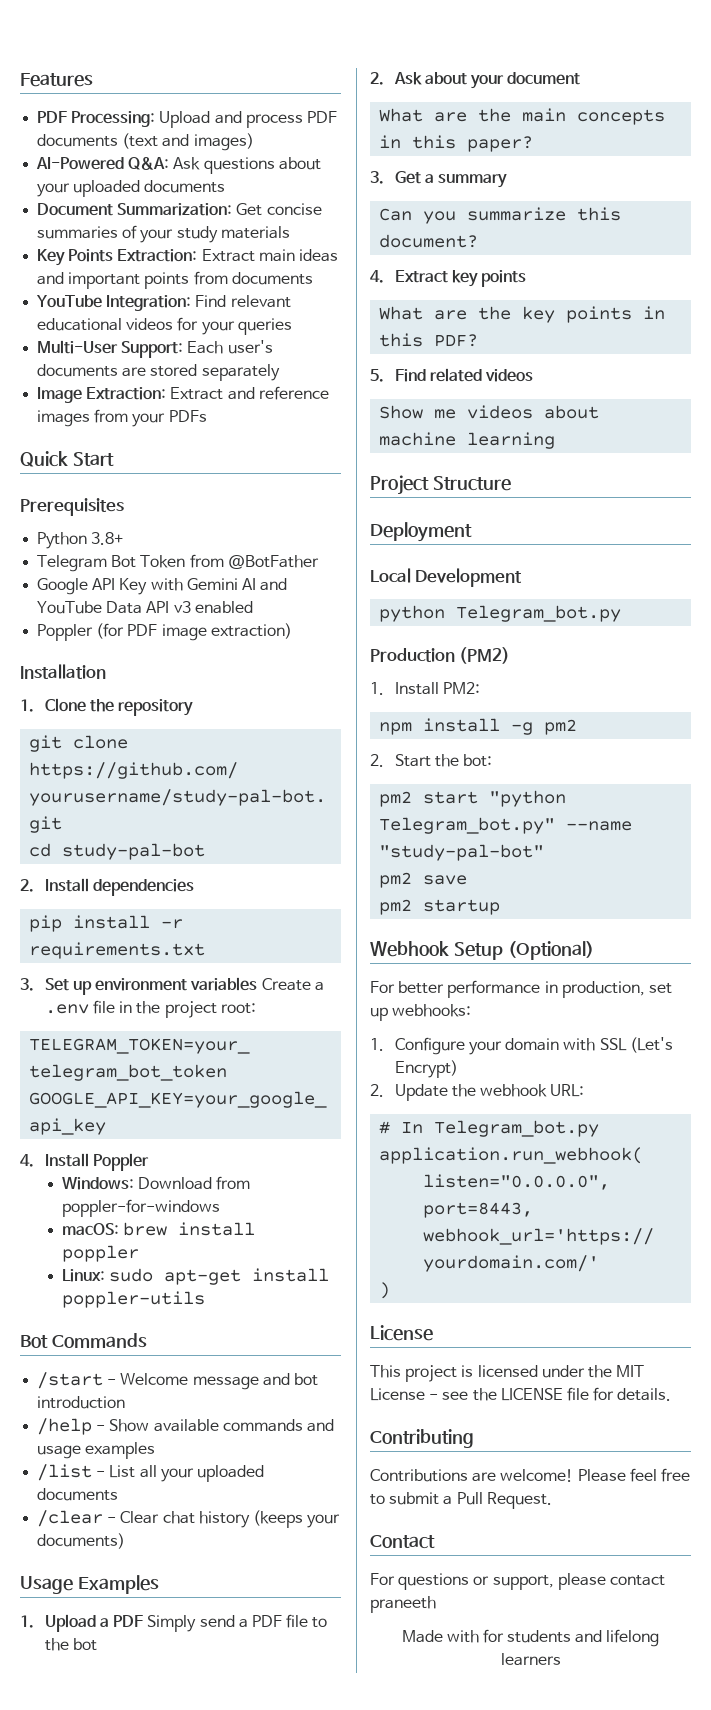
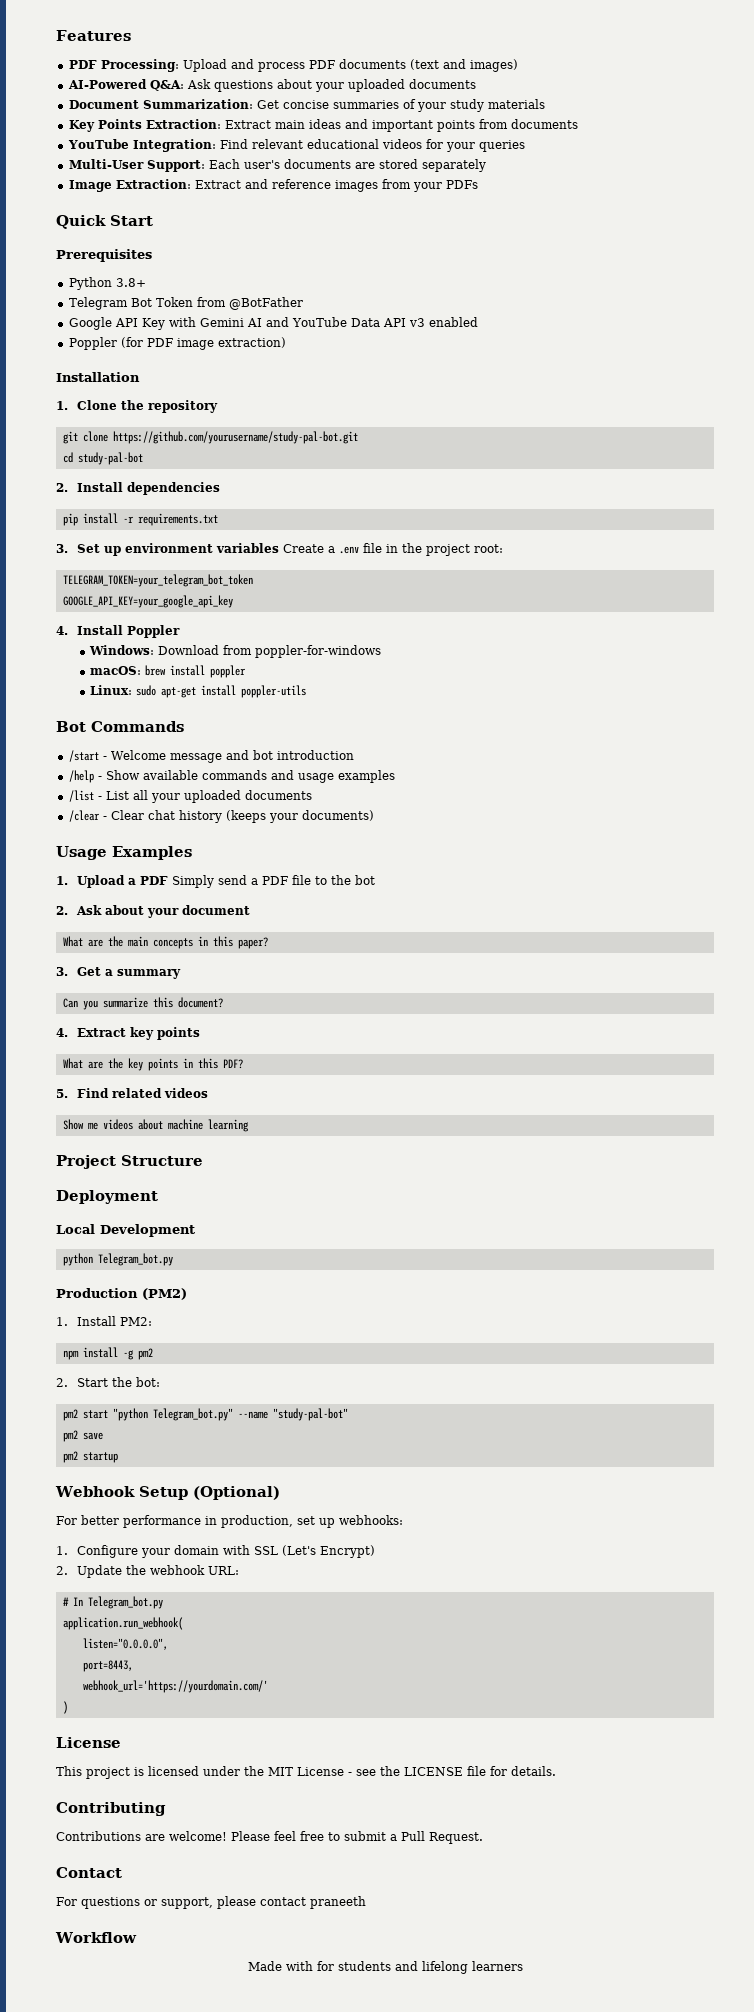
+ Workflow

